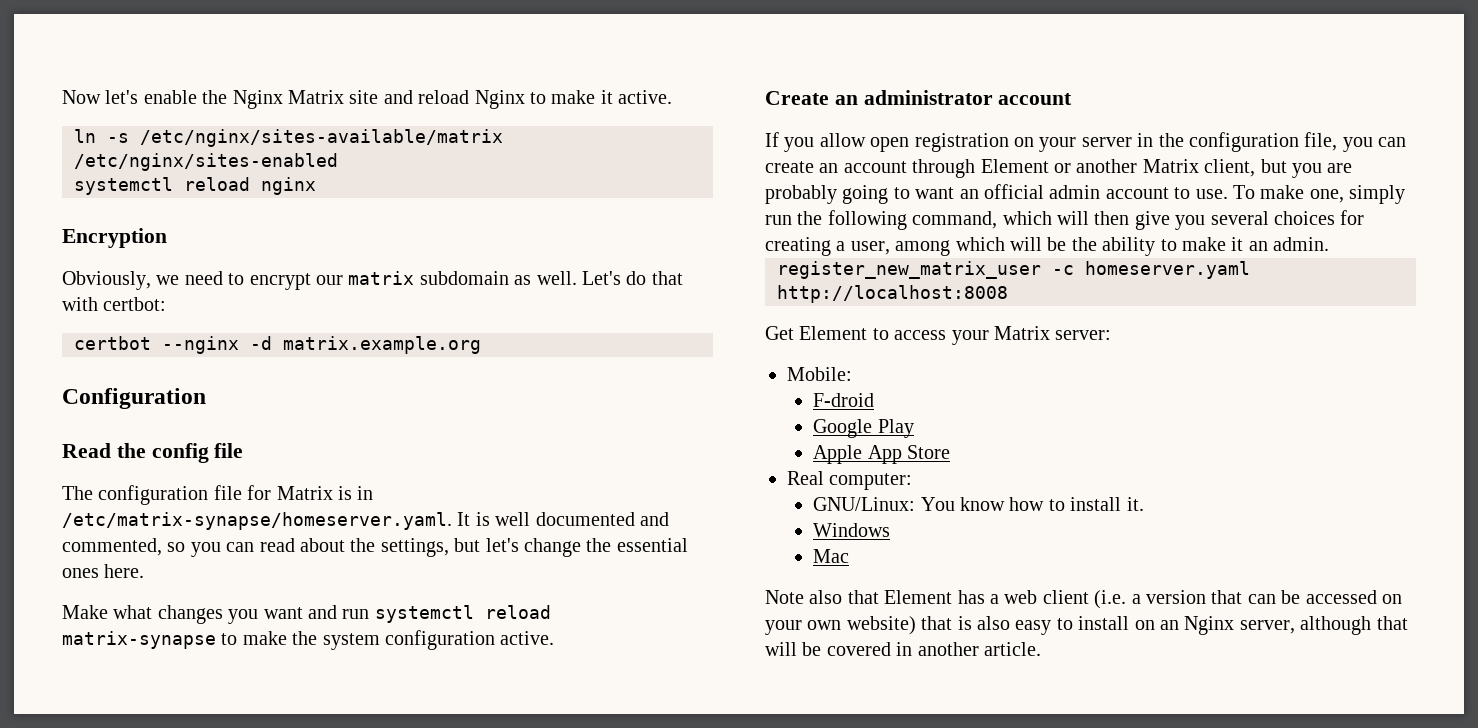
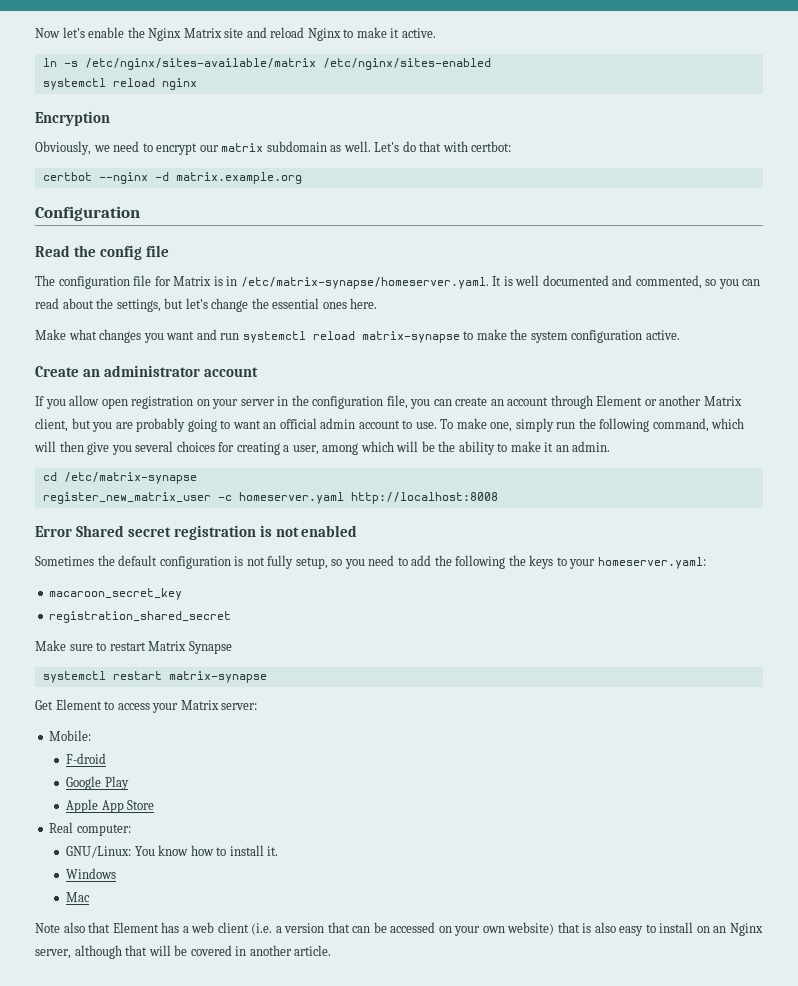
+ cd /etc/matrix-synapse
+ Error Shared secret registration is not enabled
+ Sometimes the default configuration is not fully setup, so you need to add the following the keys to your homeserver.yaml:
+ macaroon_secret_key
+ registration_shared_secret
+ Make sure to restart Matrix Synapse
+ systemctl restart matrix-synapse

